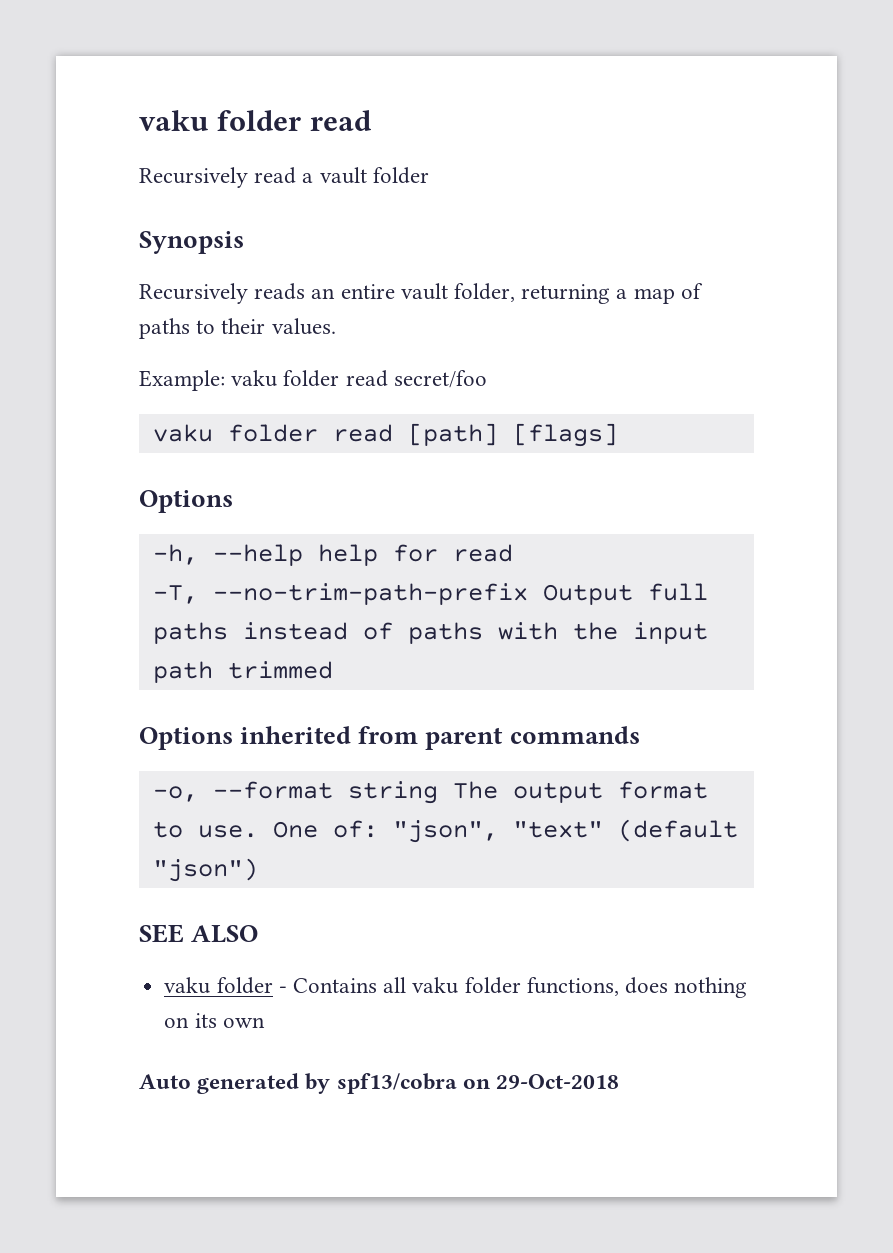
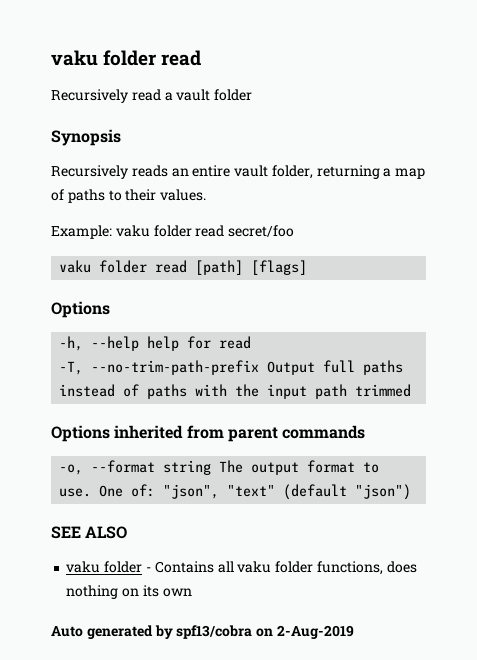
- Auto generated by spf13/cobra on 29-Oct-2018
+ Auto generated by spf13/cobra on 2-Aug-2019

